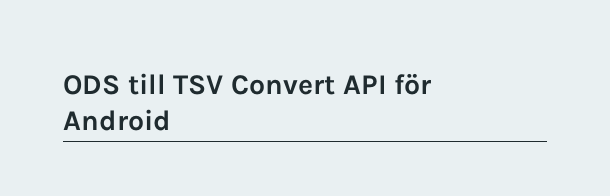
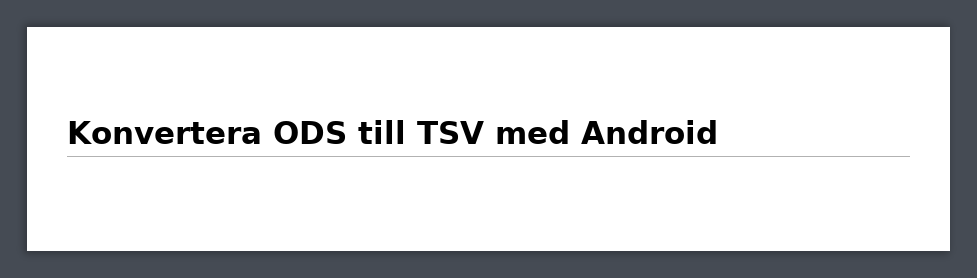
- ODS till TSV Convert API för Android
+ Konvertera ODS till TSV med Android

